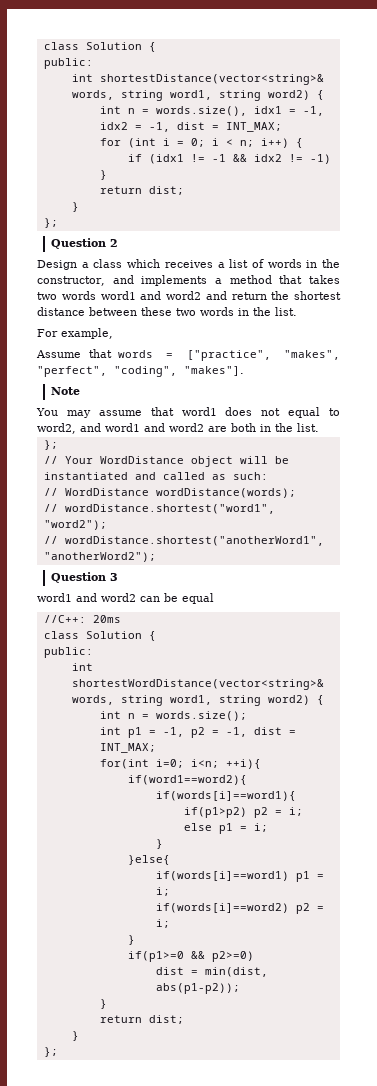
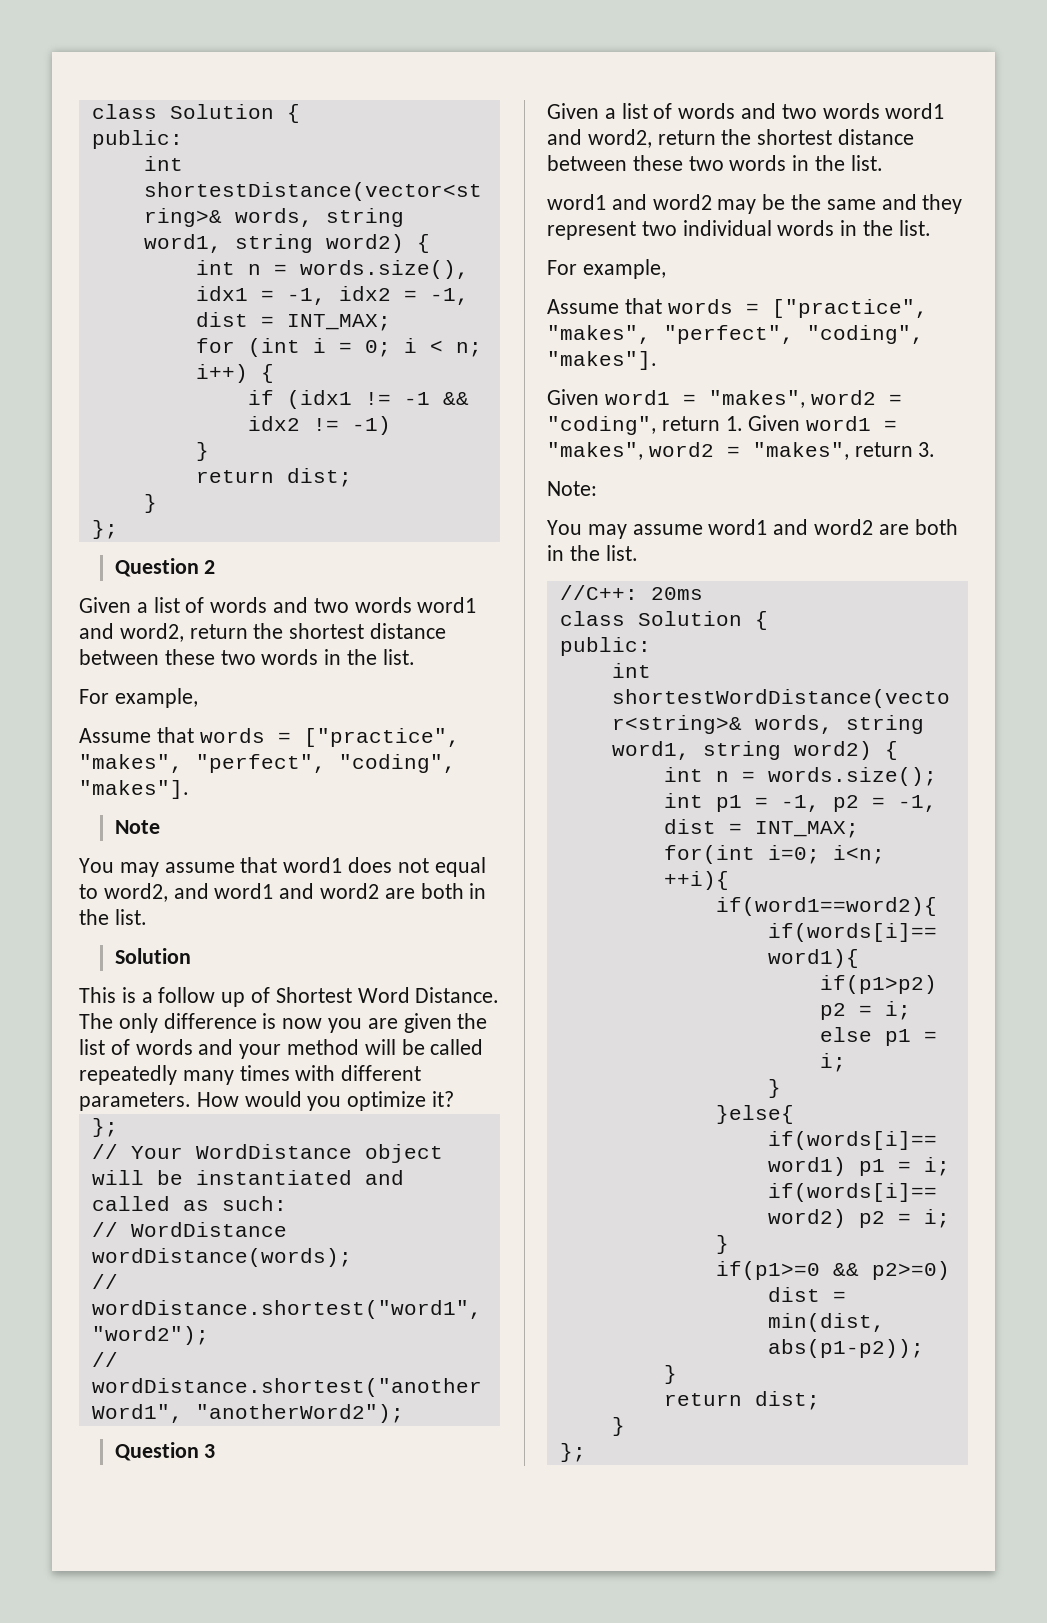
  Question 2
- Design a class which receives a list of words in the constructor, and implements a method that takes two words word1 and word2 and return the shortest distance between these two words in the list.
+ Given a list of words and two words word1 and word2, return the shortest distance between these two words in the list.
  You may assume that word1 does not equal to word2, and word1 and word2 are both in the list.
+ Solution
+ This is a follow up of Shortest Word Distance. The only difference is now you are given the list of words and your method will be called repeatedly many times with different parameters. How would you optimize it?
  Question 3
- word1 and word2 can be equal
+ Given a list of words and two words word1 and word2, return the shortest distance between these two words in the list.
+ word1 and word2 may be the same and they represent two individual words in the list.
+ For example,
+ Assume that words = ["practice", "makes", "perfect", "coding", "makes"].
+ Given word1 = "makes", word2 = "coding", return 1. Given word1 = "makes", word2 = "makes", return 3.
+ Note:
+ You may assume word1 and word2 are both in the list.

